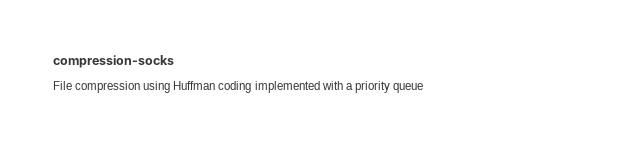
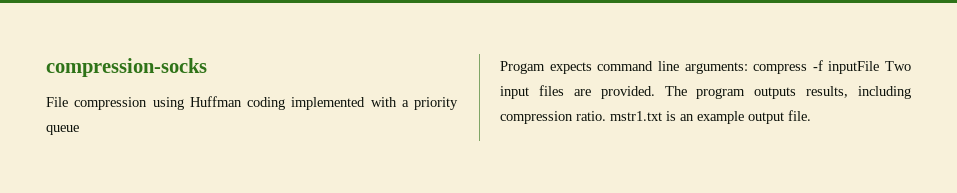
+ Progam expects command line arguments: compress -f inputFile Two input files are provided. The program outputs results, including compression ratio. mstr1.txt is an example output file.

